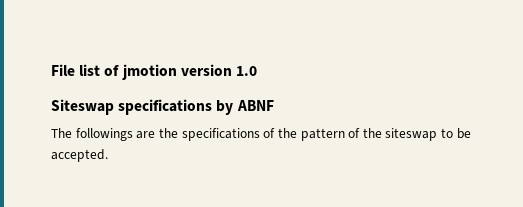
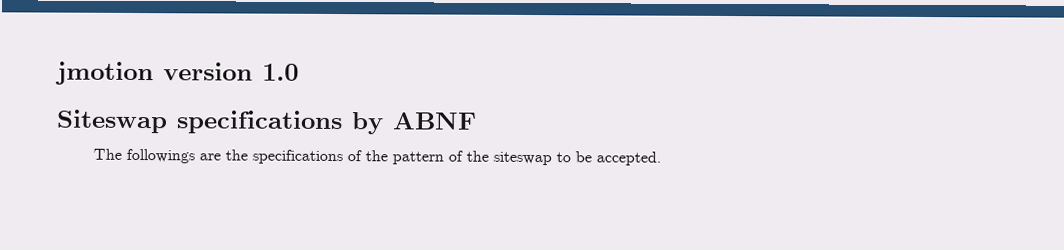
- File list of jmotion version 1.0
+ jmotion version 1.0

